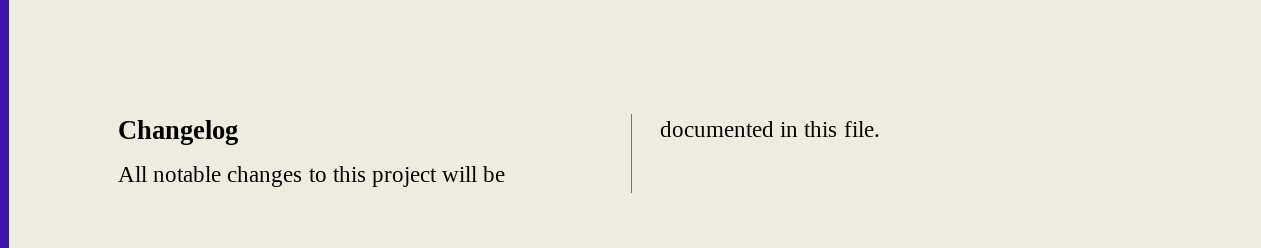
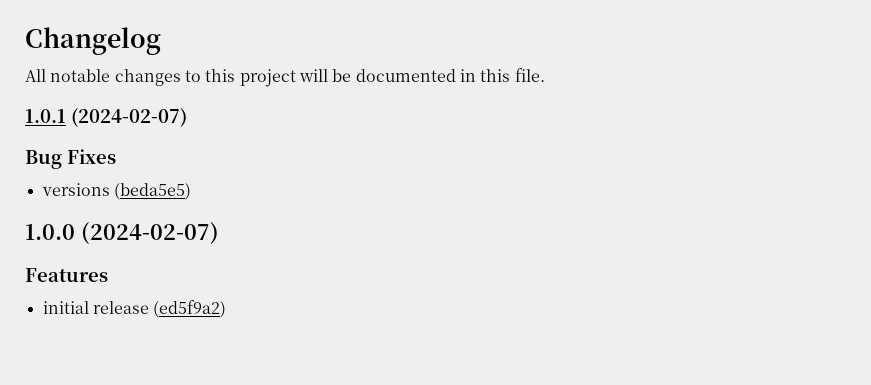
+ 1.0.1 (2024-02-07)
+ Bug Fixes
+ versions (beda5e5)
+ 1.0.0 (2024-02-07)
+ Features
+ initial release (ed5f9a2)

